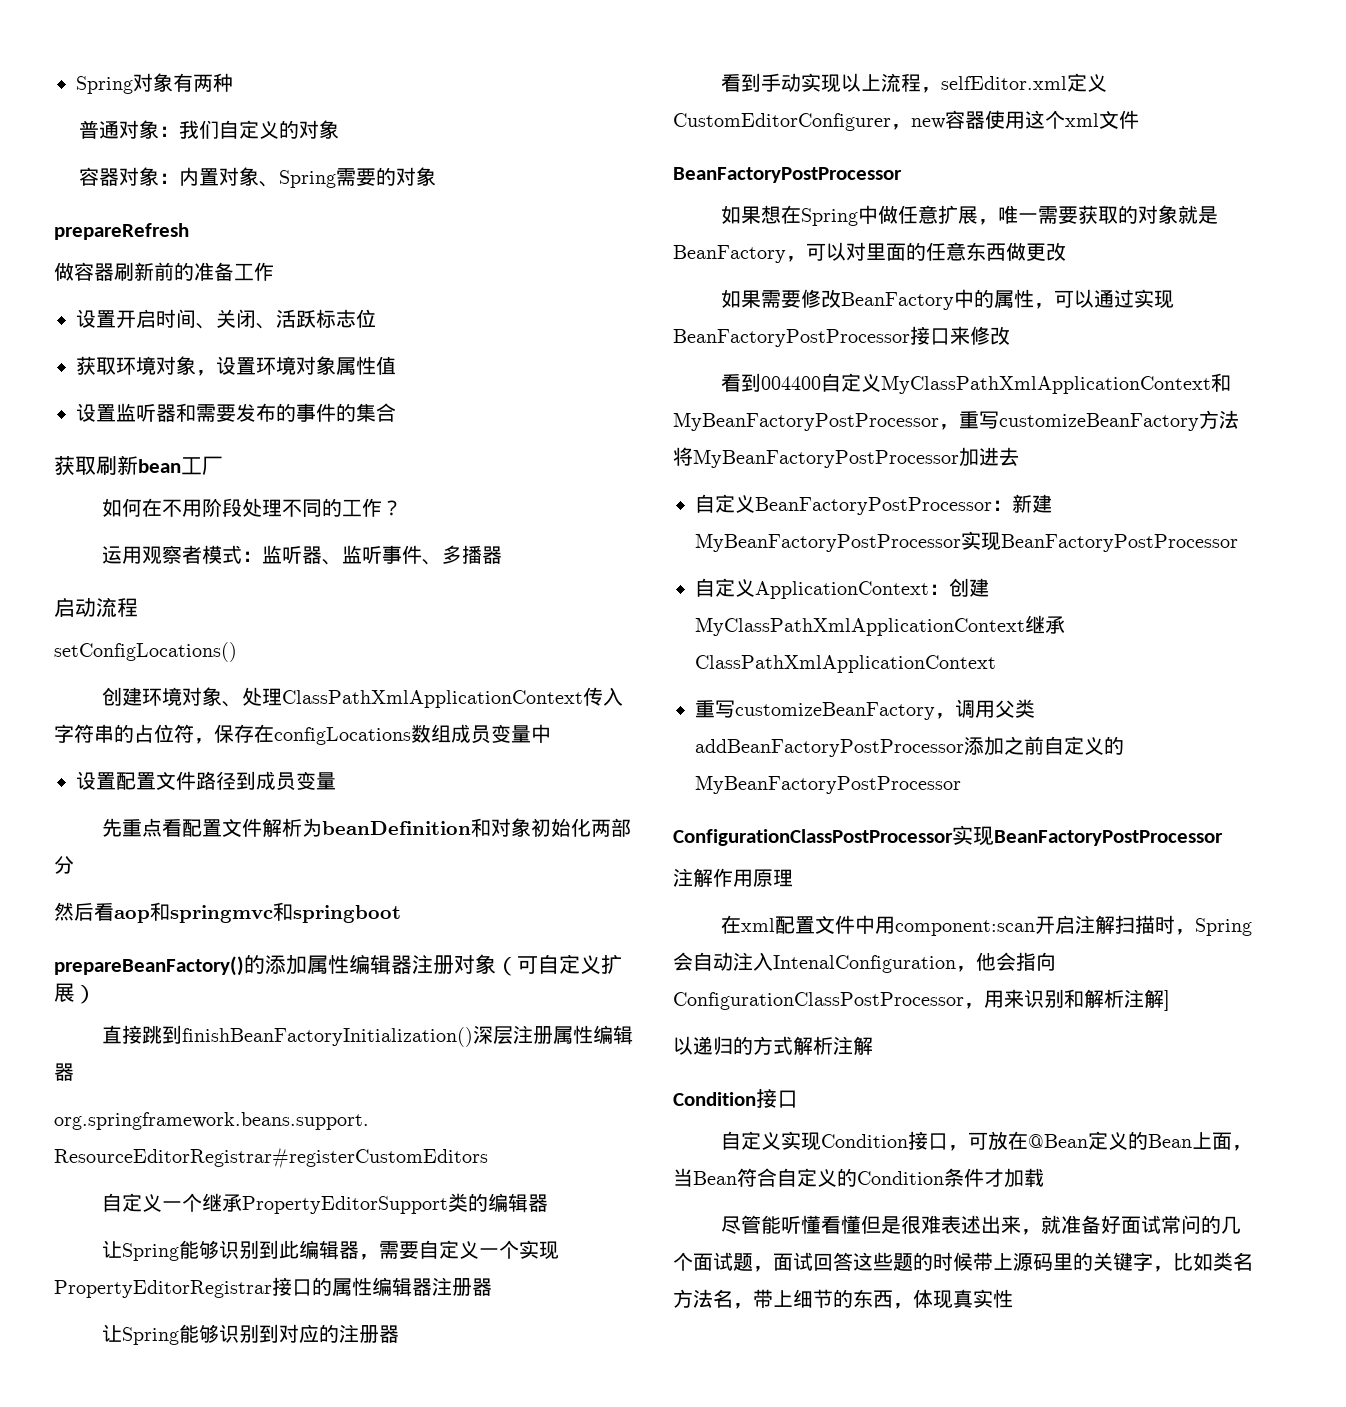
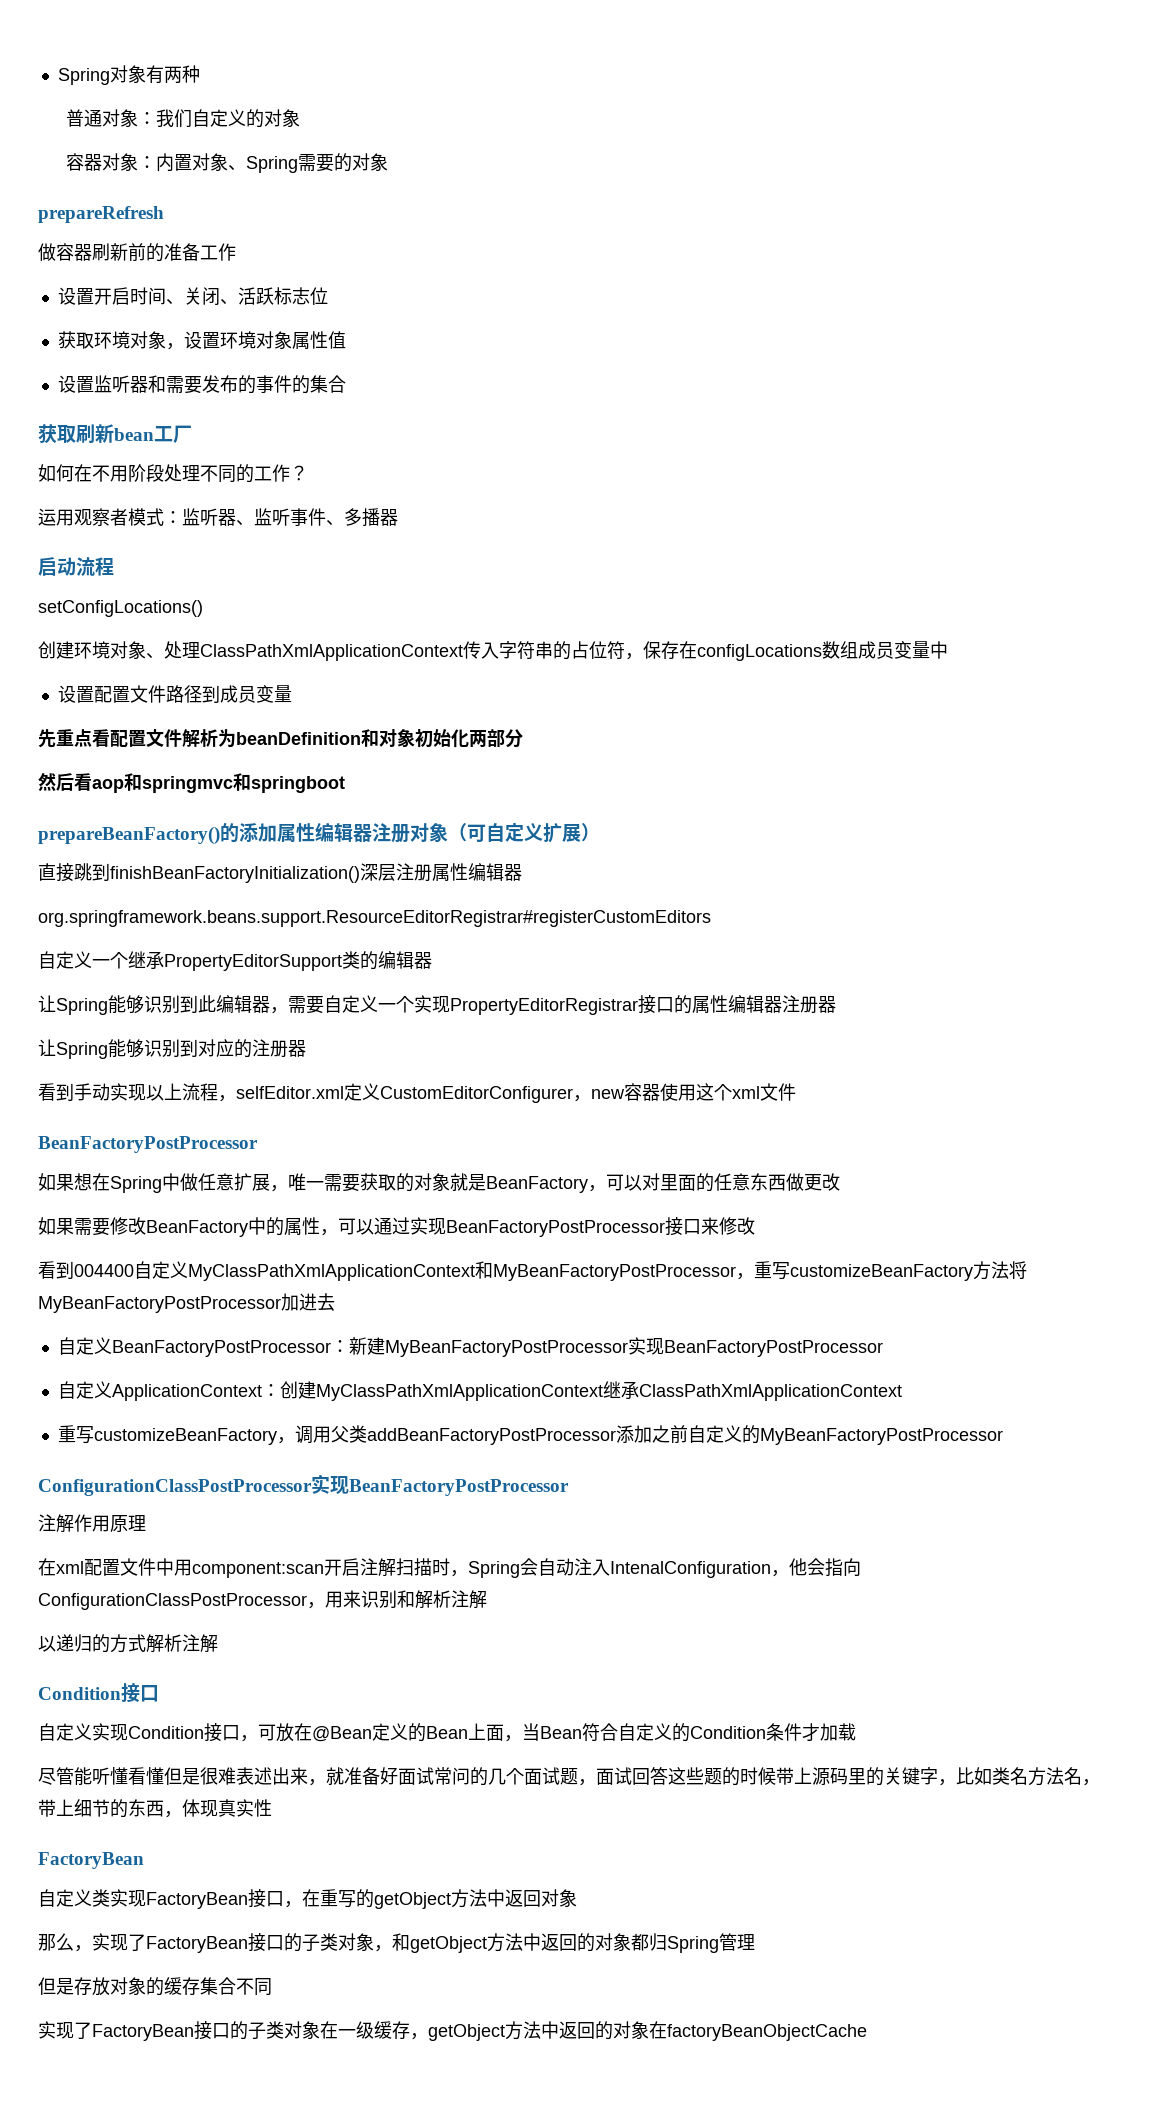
- 在xml配置文件中用component:scan开启注解扫描时，Spring会自动注入IntenalConfiguration，他会指向ConfigurationClassPostProcessor，用来识别和解析注解]
+ 在xml配置文件中用component:scan开启注解扫描时，Spring会自动注入IntenalConfiguration，他会指向ConfigurationClassPostProcessor，用来识别和解析注解
  尽管能听懂看懂但是很难表述出来，就准备好面试常问的几个面试题，面试回答这些题的时候带上源码里的关键字，比如类名方法名，带上细节的东西，体现真实性
+ FactoryBean
+ 自定义类实现FactoryBean接口，在重写的getObject方法中返回对象
+ 那么，实现了FactoryBean接口的子类对象，和getObject方法中返回的对象都归Spring管理
+ 但是存放对象的缓存集合不同
+ 实现了FactoryBean接口的子类对象在一级缓存，getObject方法中返回的对象在factoryBeanObjectCache

